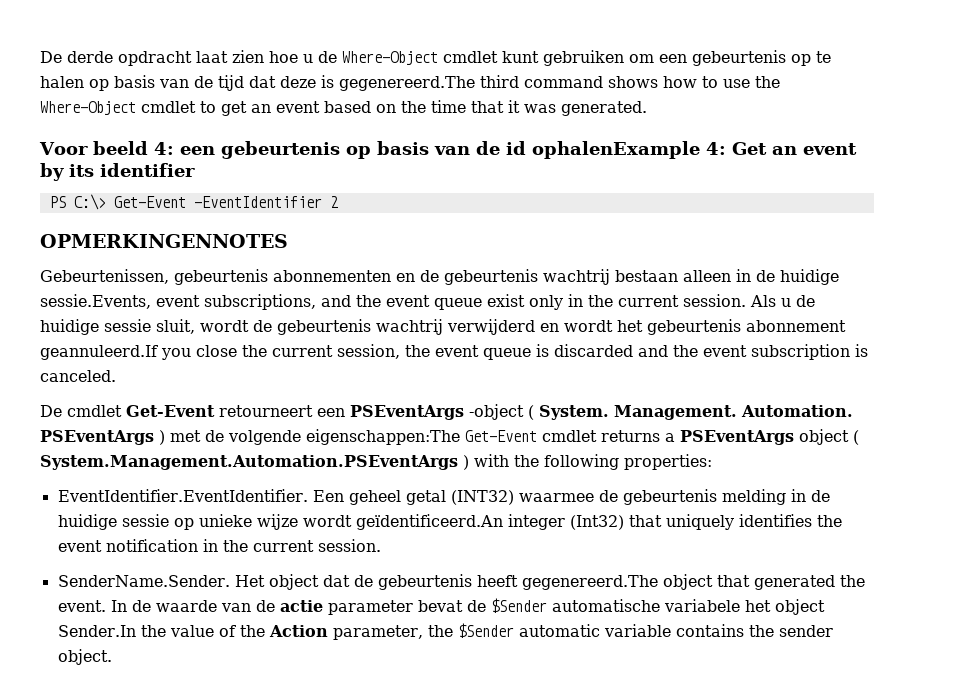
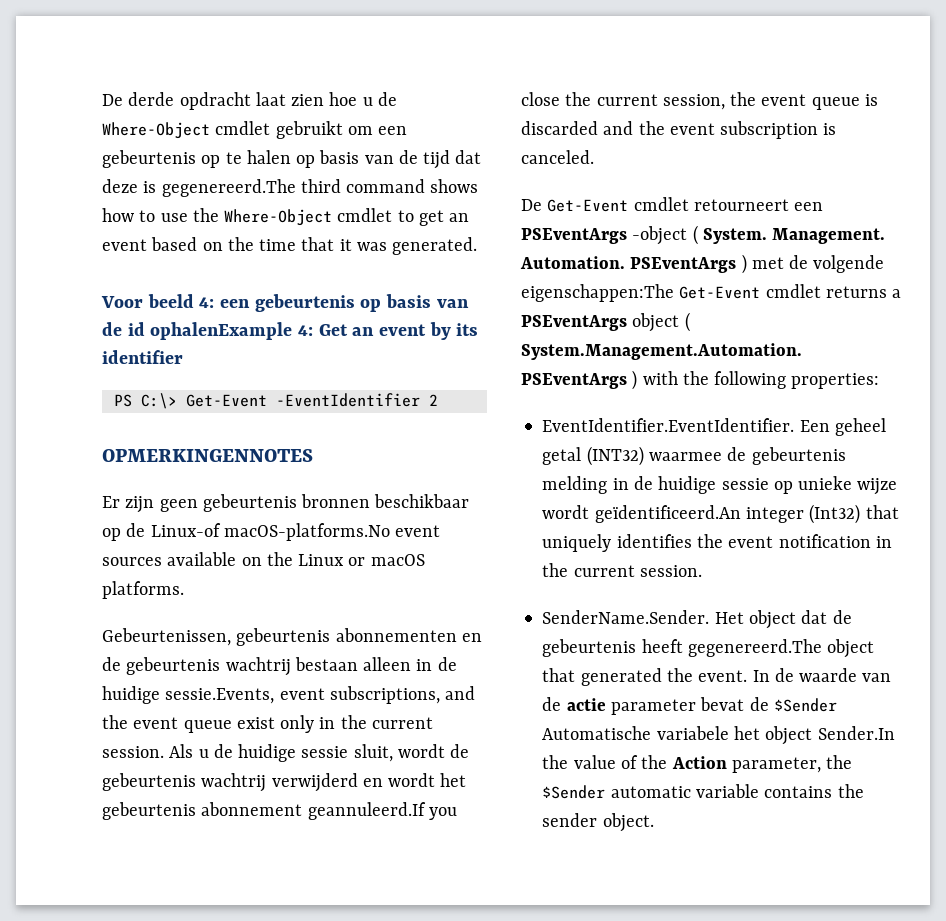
- De derde opdracht laat zien hoe u de Where-Object cmdlet kunt gebruiken om een gebeurtenis op te halen op basis van de tijd dat deze is gegenereerd.The third command shows how to use the Where-Object cmdlet to get an event based on the time that it was generated.
+ De derde opdracht laat zien hoe u de Where-Object cmdlet gebruikt om een gebeurtenis op te halen op basis van de tijd dat deze is gegenereerd.The third command shows how to use the Where-Object cmdlet to get an event based on the time that it was generated.
+ Er zijn geen gebeurtenis bronnen beschikbaar op de Linux-of macOS-platforms.No event sources available on the Linux or macOS platforms.
- De cmdlet Get-Event retourneert een PSEventArgs -object ( System.
+ De Get-Event cmdlet retourneert een PSEventArgs -object ( System.
- In de waarde van de actie parameter bevat de $Sender automatische variabele het object Sender.In the value of the Action parameter, the $Sender automatic variable contains the sender object.
+ In de waarde van de actie parameter bevat de $Sender Automatische variabele het object Sender.In the value of the Action parameter, the $Sender automatic variable contains the sender object.

